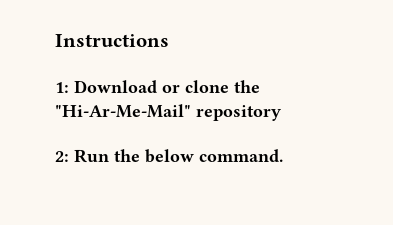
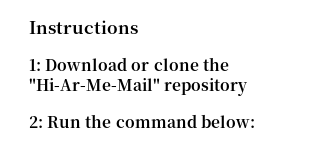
- 2: Run the below command.
+ 2: Run the command below:

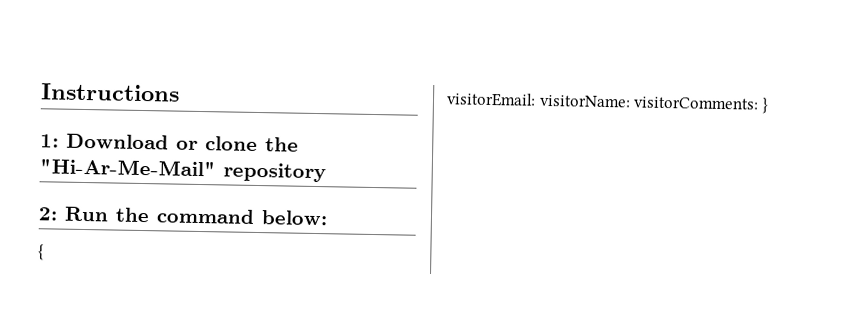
+ {
+ visitorEmail: visitorName: visitorComments: }

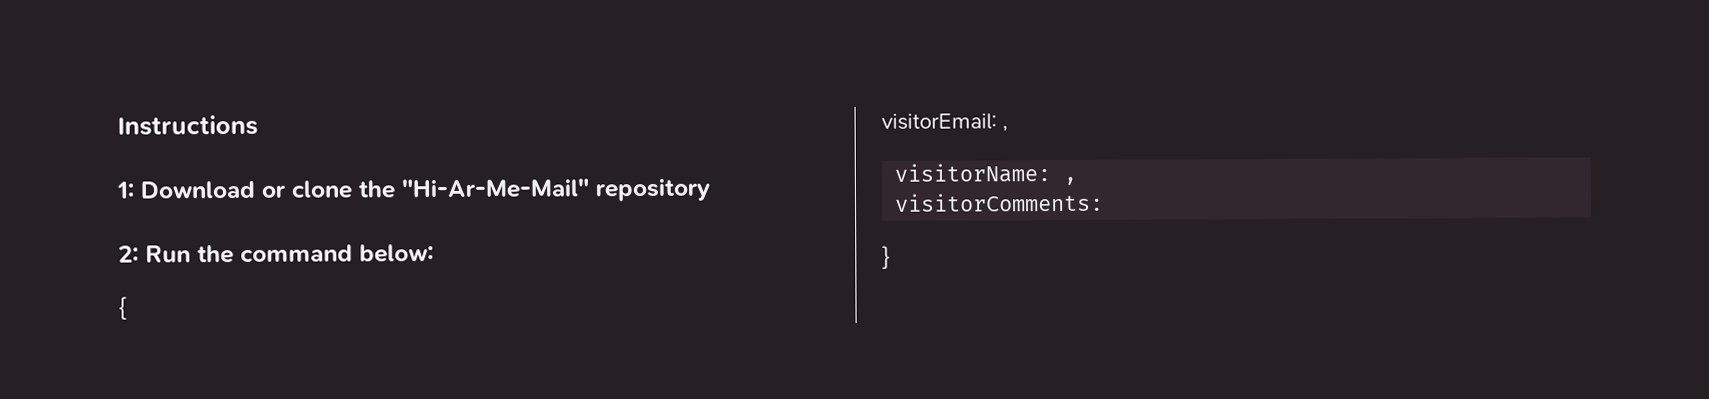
- visitorEmail: visitorName: visitorComments: }
+ visitorEmail: ,
+ visitorName: ,
+ visitorComments:
+ }

